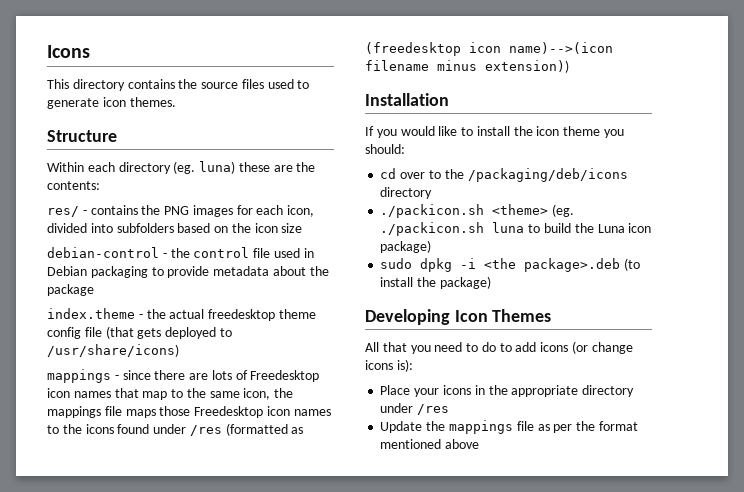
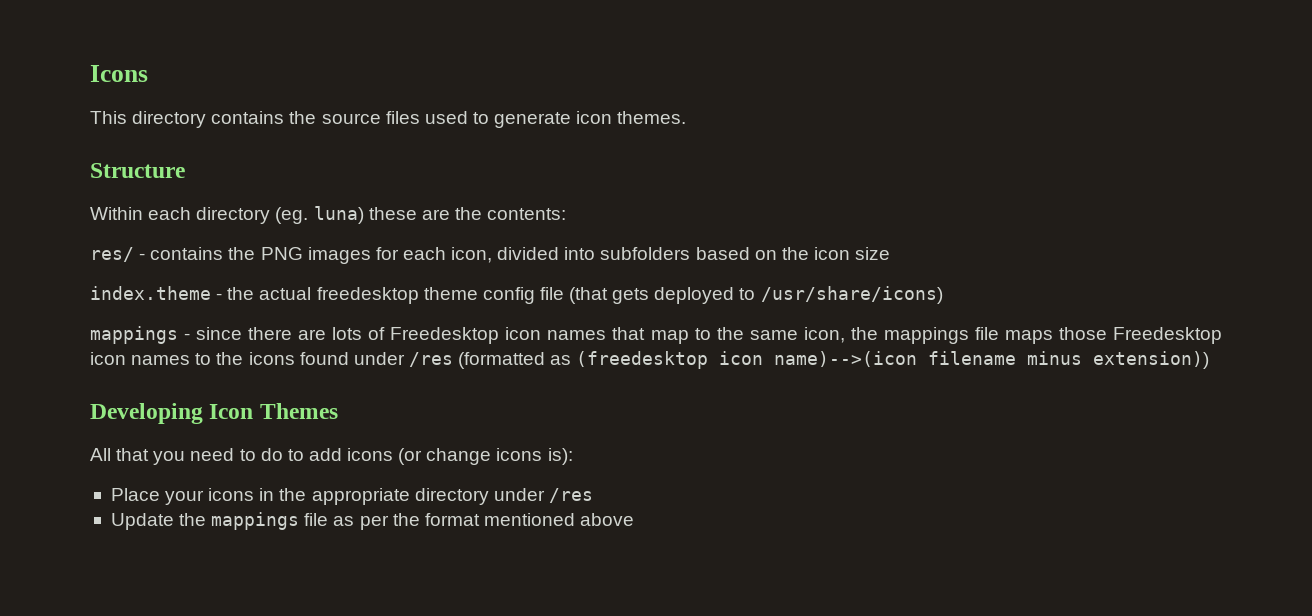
- debian-control - the control file used in Debian packaging to provide metadata about the package
- Installation
- If you would like to install the icon theme you should:
- cd over to the /packaging/deb/icons directory
- ./packicon.sh <theme> (eg. ./packicon.sh luna to build the Luna icon package)
- sudo dpkg -i <the package>.deb (to install the package)

